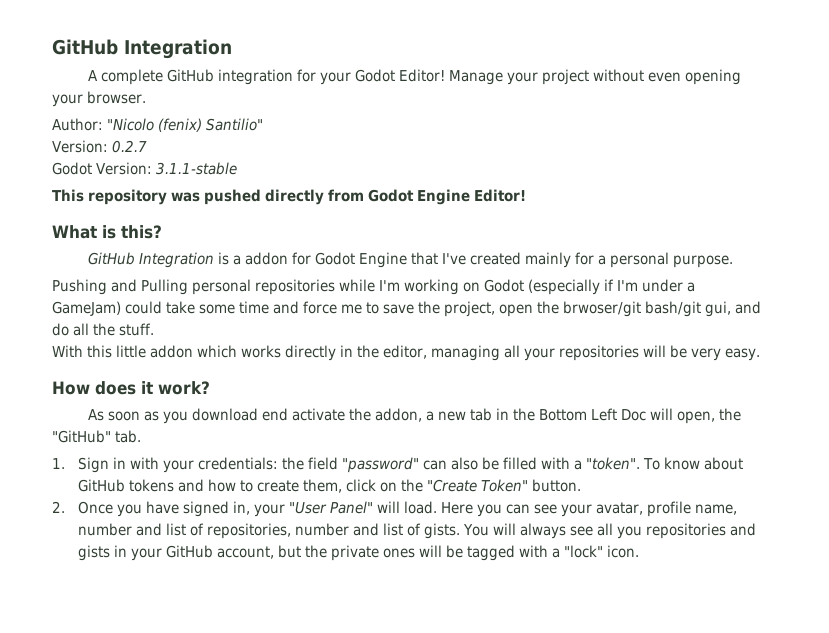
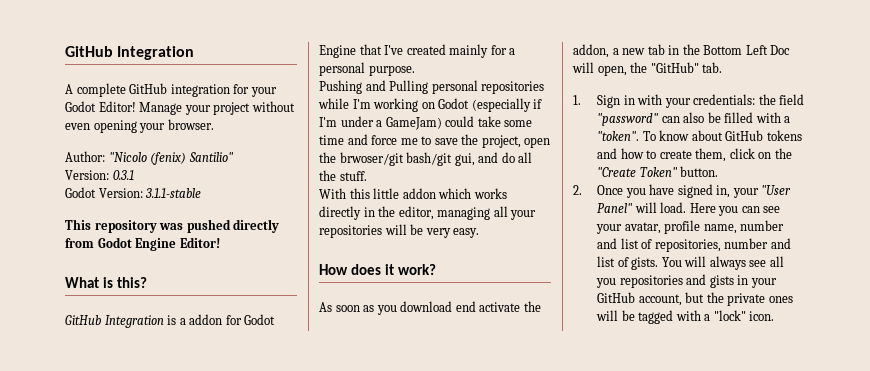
- Version: 0.2.7
+ Version: 0.3.1

